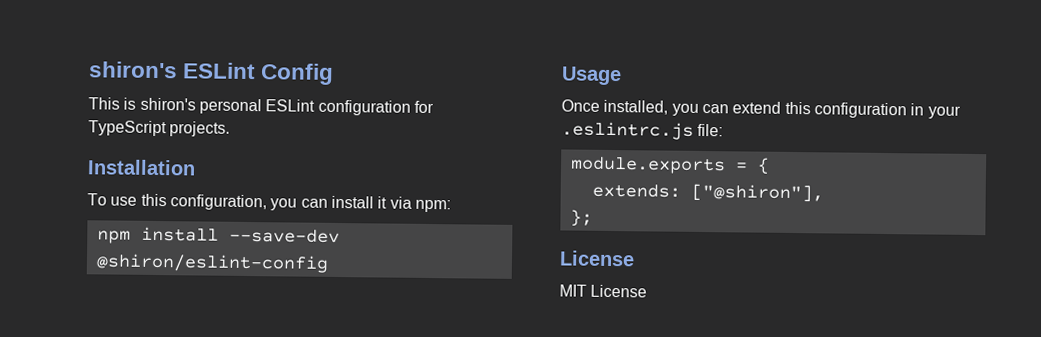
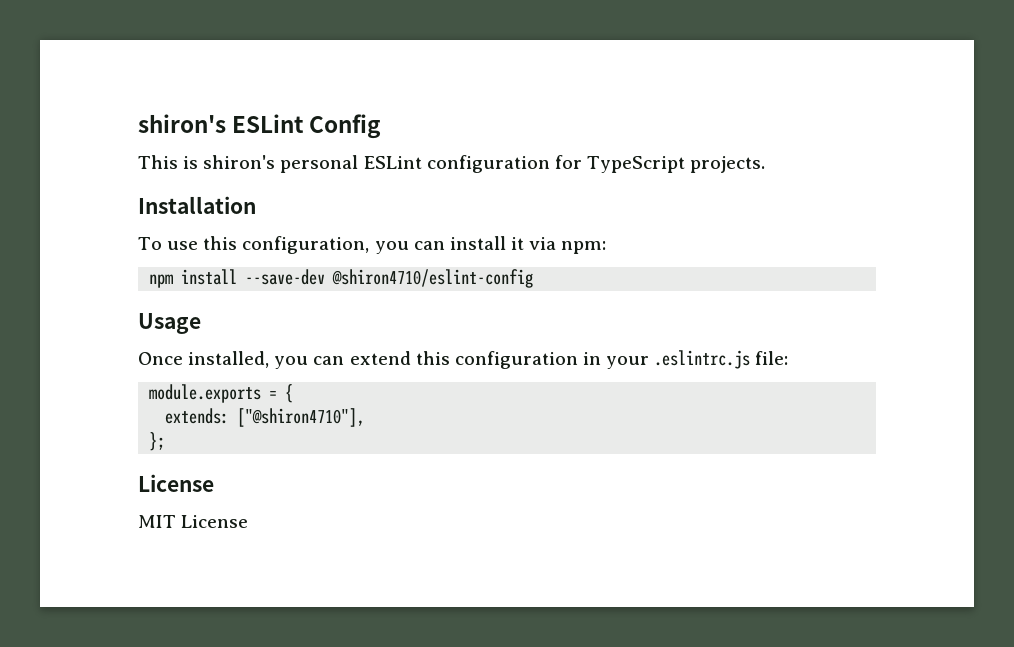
- npm install --save-dev @shiron/eslint-config
+ npm install --save-dev @shiron4710/eslint-config
- extends: ["@shiron"],
+ extends: ["@shiron4710"],

